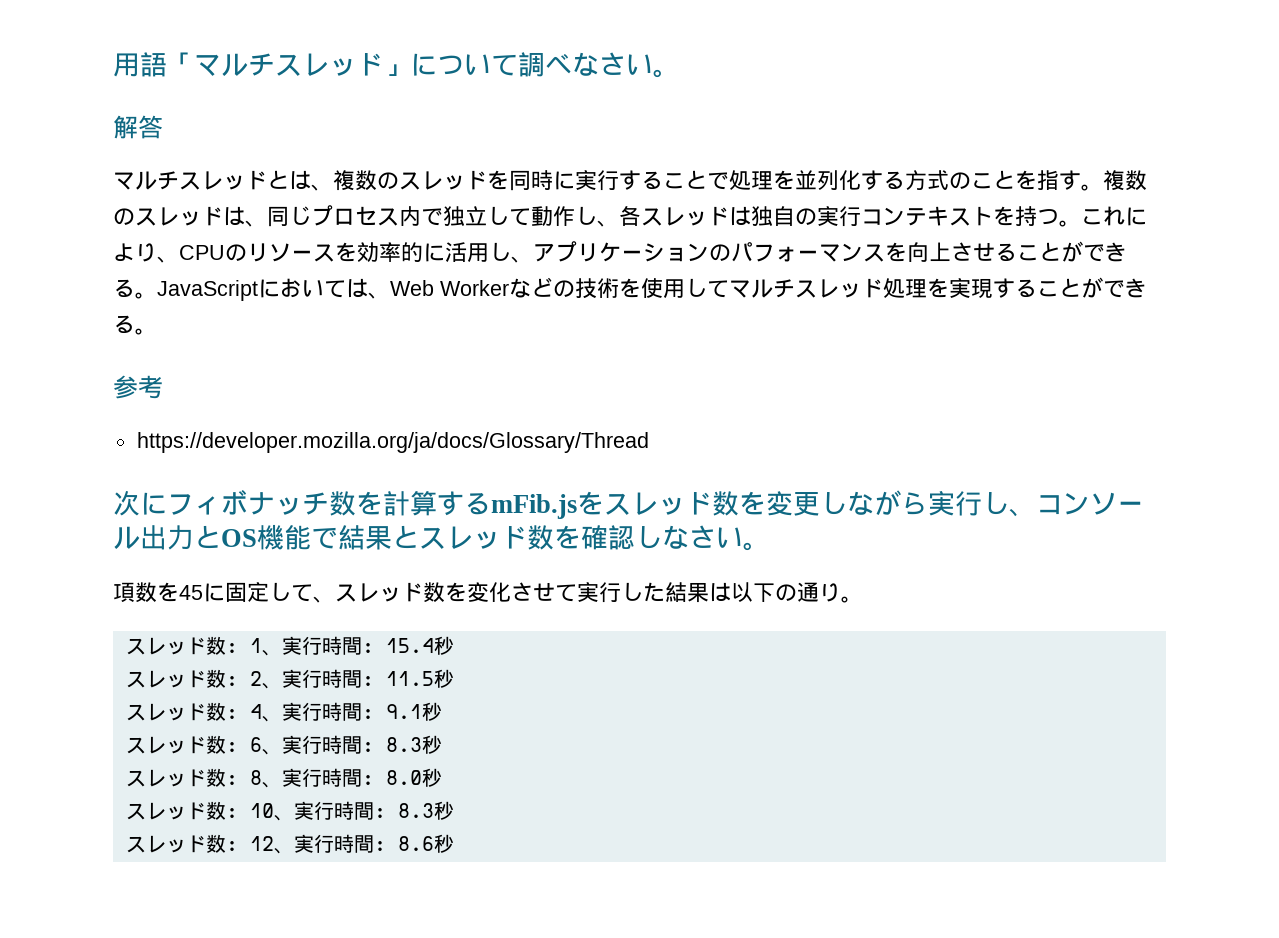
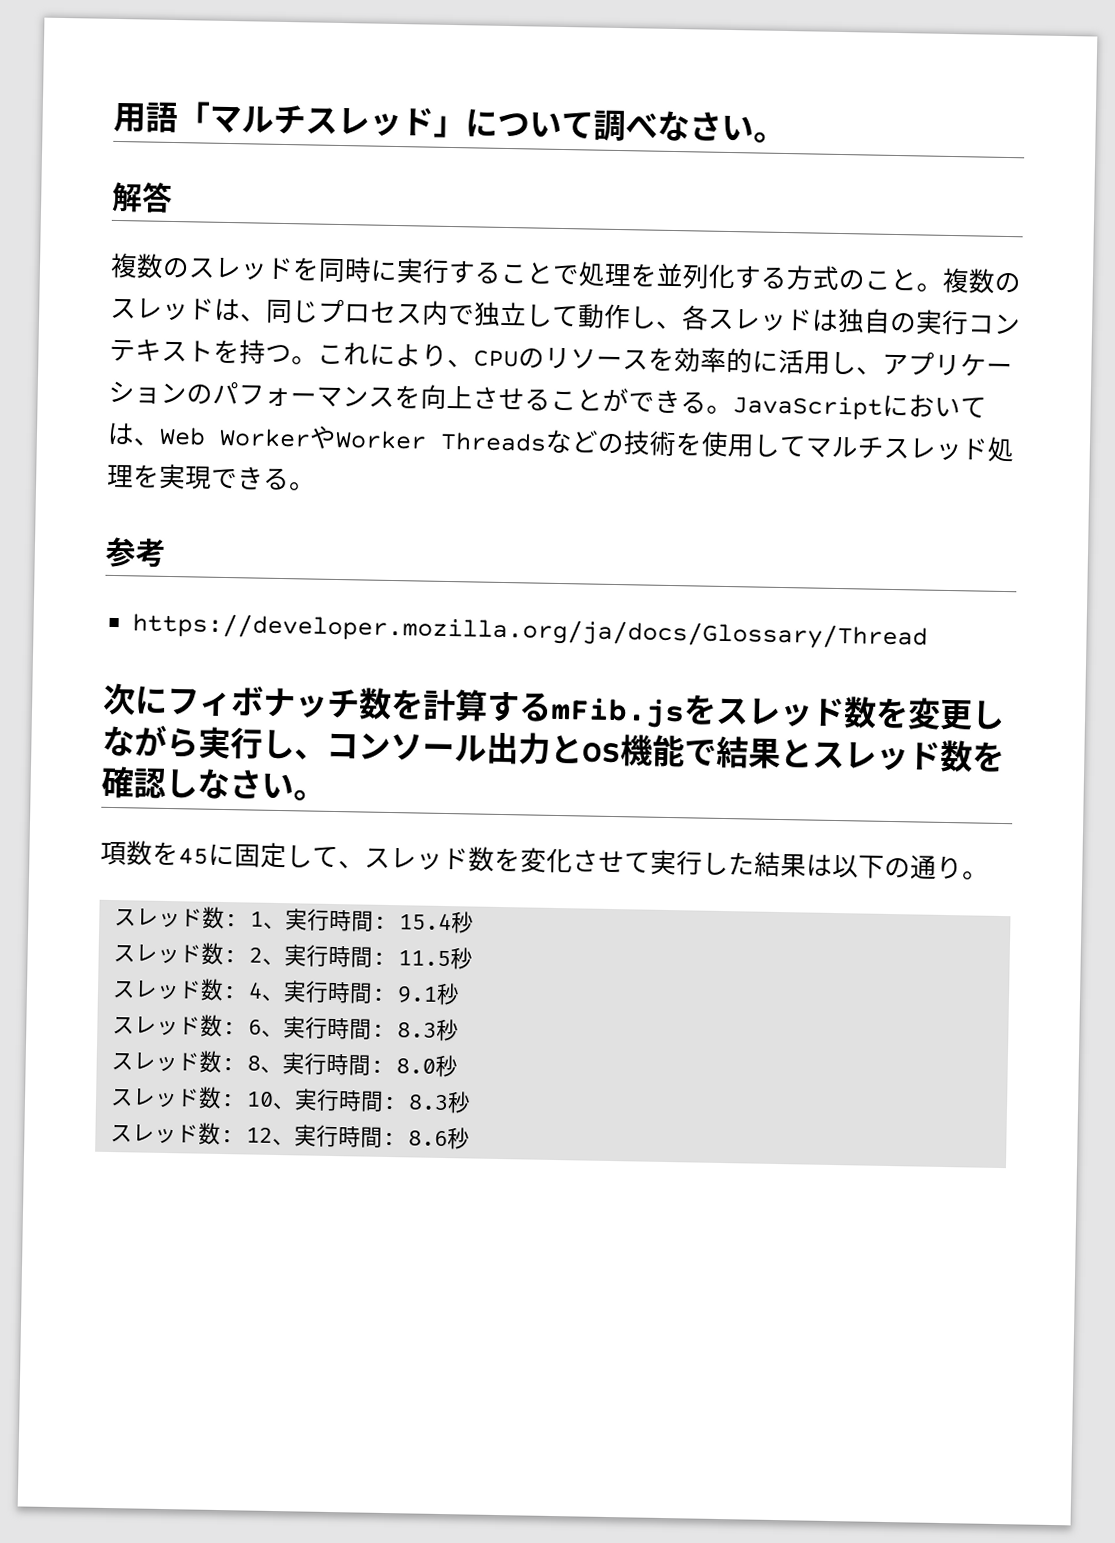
- マルチスレッドとは、複数のスレッドを同時に実行することで処理を並列化する方式のことを指す。
+ 複数のスレッドを同時に実行することで処理を並列化する方式のこと。
- JavaScriptにおいては、Web Workerなどの技術を使用してマルチスレッド処理を実現することができる。
+ JavaScriptにおいては、Web WorkerやWorker Threadsなどの技術を使用してマルチスレッド処理を実現できる。

